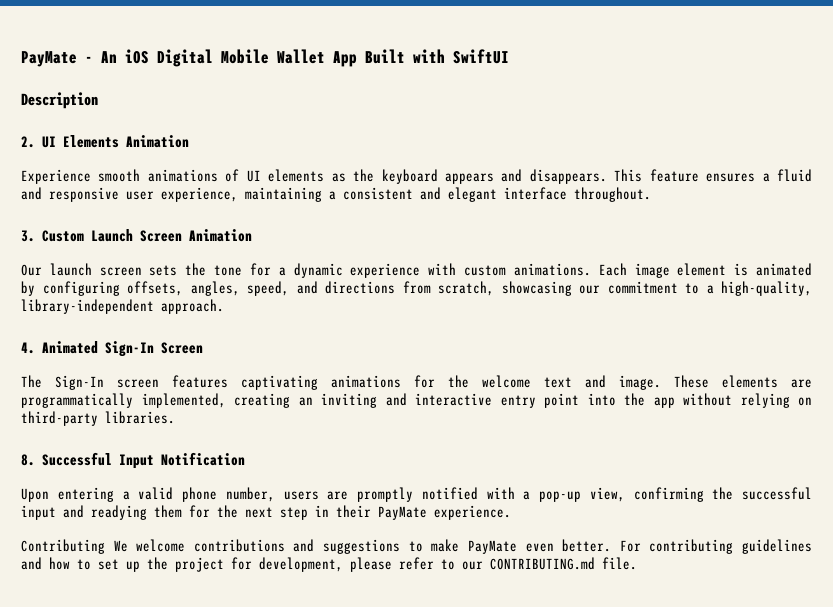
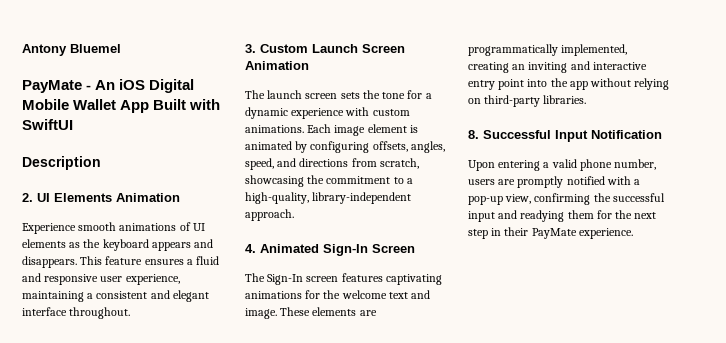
+ Antony Bluemel
- Our launch screen sets the tone for a dynamic experience with custom animations.
+ The launch screen sets the tone for a dynamic experience with custom animations.
- Each image element is animated by configuring offsets, angles, speed, and directions from scratch, showcasing our commitment to a high-quality, library-independent approach.
+ Each image element is animated by configuring offsets, angles, speed, and directions from scratch, showcasing the commitment to a high-quality, library-independent approach.
- Contributing We welcome contributions and suggestions to make PayMate even better. For contributing guidelines and how to set up the project for development, please refer to our CONTRIBUTING.md file.

